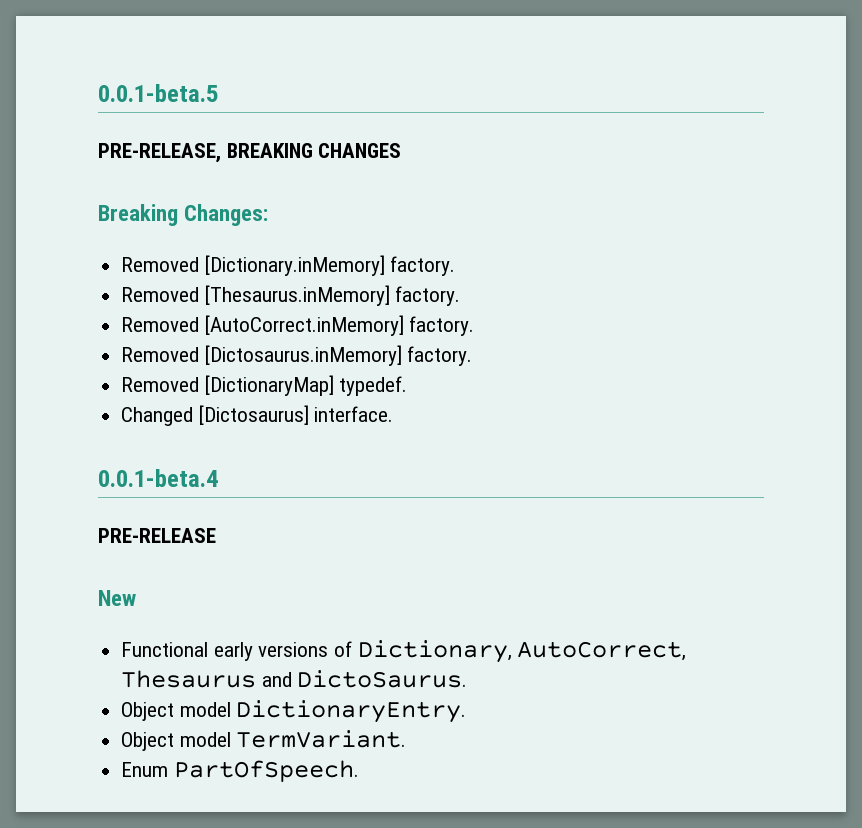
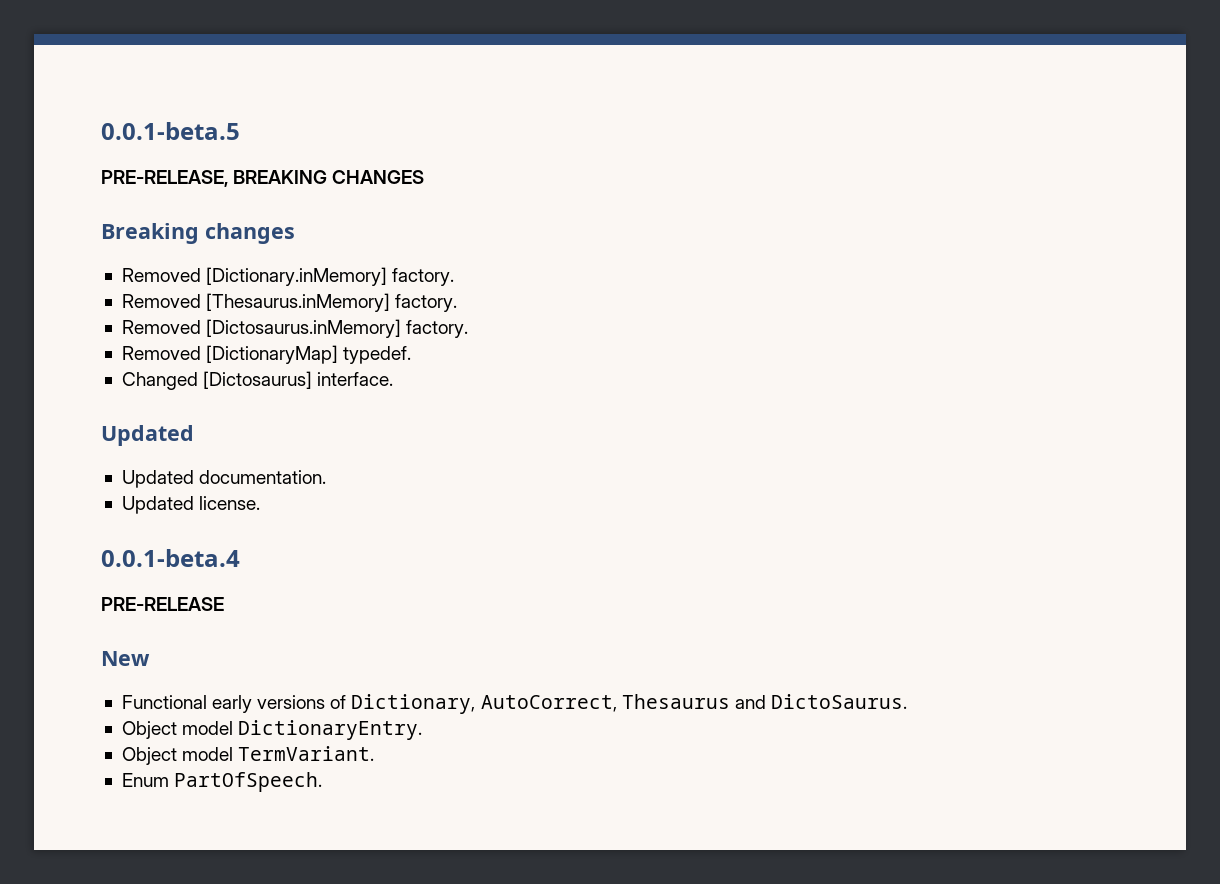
- Breaking Changes:
+ Breaking changes
- Removed [AutoCorrect.inMemory] factory.
  Changed [Dictosaurus] interface.
+ Updated
+ Updated documentation.
+ Updated license.

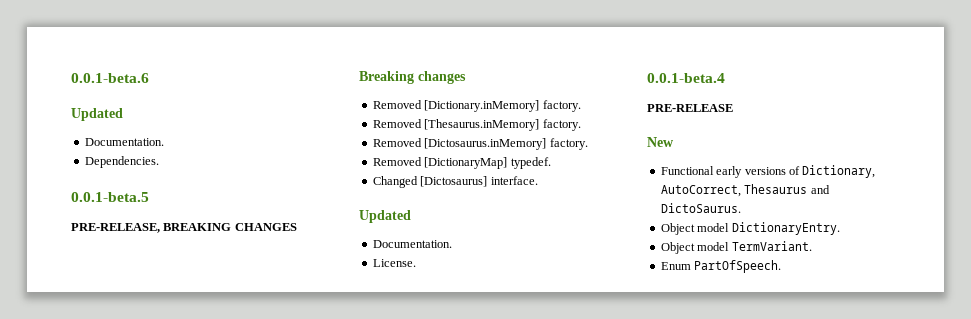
+ 0.0.1-beta.6
+ Updated
+ Documentation.
+ Dependencies.
  Changed [Dictosaurus] interface.
  Updated
- Updated documentation.
- Updated license.
+ Documentation.
+ License.

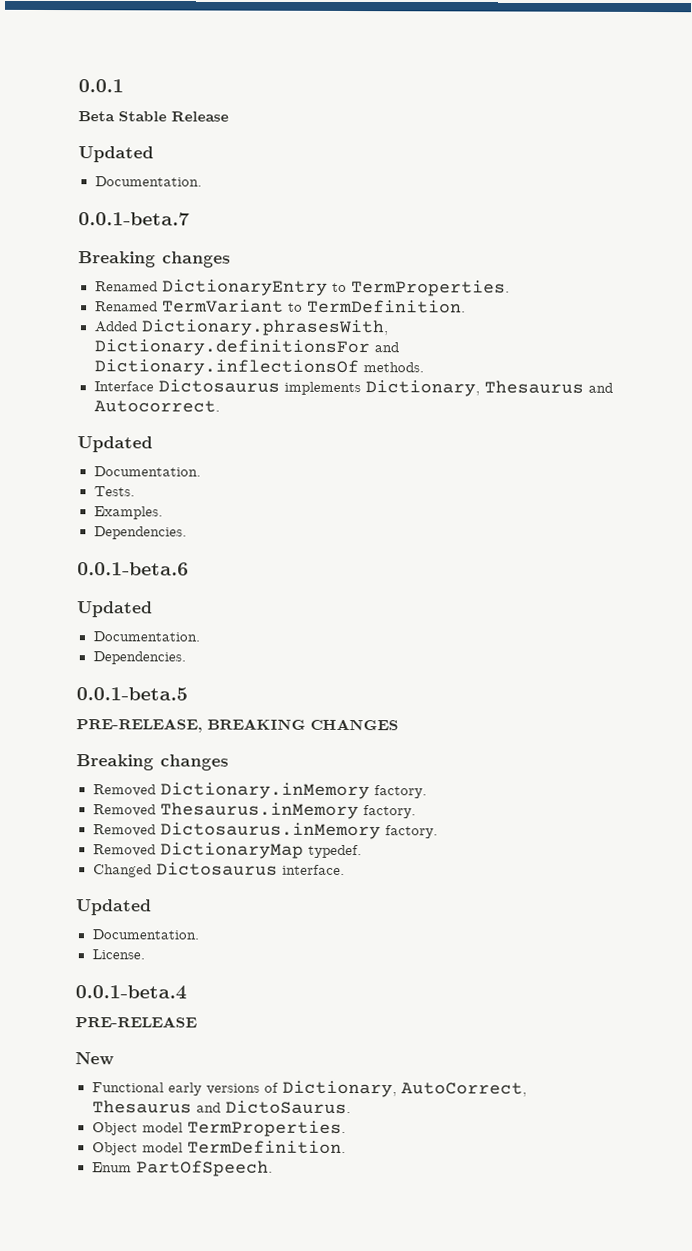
+ 0.0.1
+ Beta Stable Release
+ Updated
+ Documentation.
+ 0.0.1-beta.7
+ Breaking changes
+ Renamed DictionaryEntry to TermProperties.
+ Renamed TermVariant to TermDefinition.
+ Added Dictionary.phrasesWith, Dictionary.definitionsFor and Dictionary.inflectionsOf methods.
+ Interface Dictosaurus implements Dictionary, Thesaurus and Autocorrect.
+ Updated
+ Documentation.
+ Tests.
+ Examples.
+ Dependencies.
- Removed [Dictionary.inMemory] factory.
- Removed [Thesaurus.inMemory] factory.
- Removed [Dictosaurus.inMemory] factory.
- Removed [DictionaryMap] typedef.
+ Removed Dictionary.inMemory factory.
+ Removed Thesaurus.inMemory factory.
+ Removed Dictosaurus.inMemory factory.
+ Removed DictionaryMap typedef.
- Changed [Dictosaurus] interface.
+ Changed Dictosaurus interface.
- Object model DictionaryEntry.
- Object model TermVariant.
+ Object model TermProperties.
+ Object model TermDefinition.

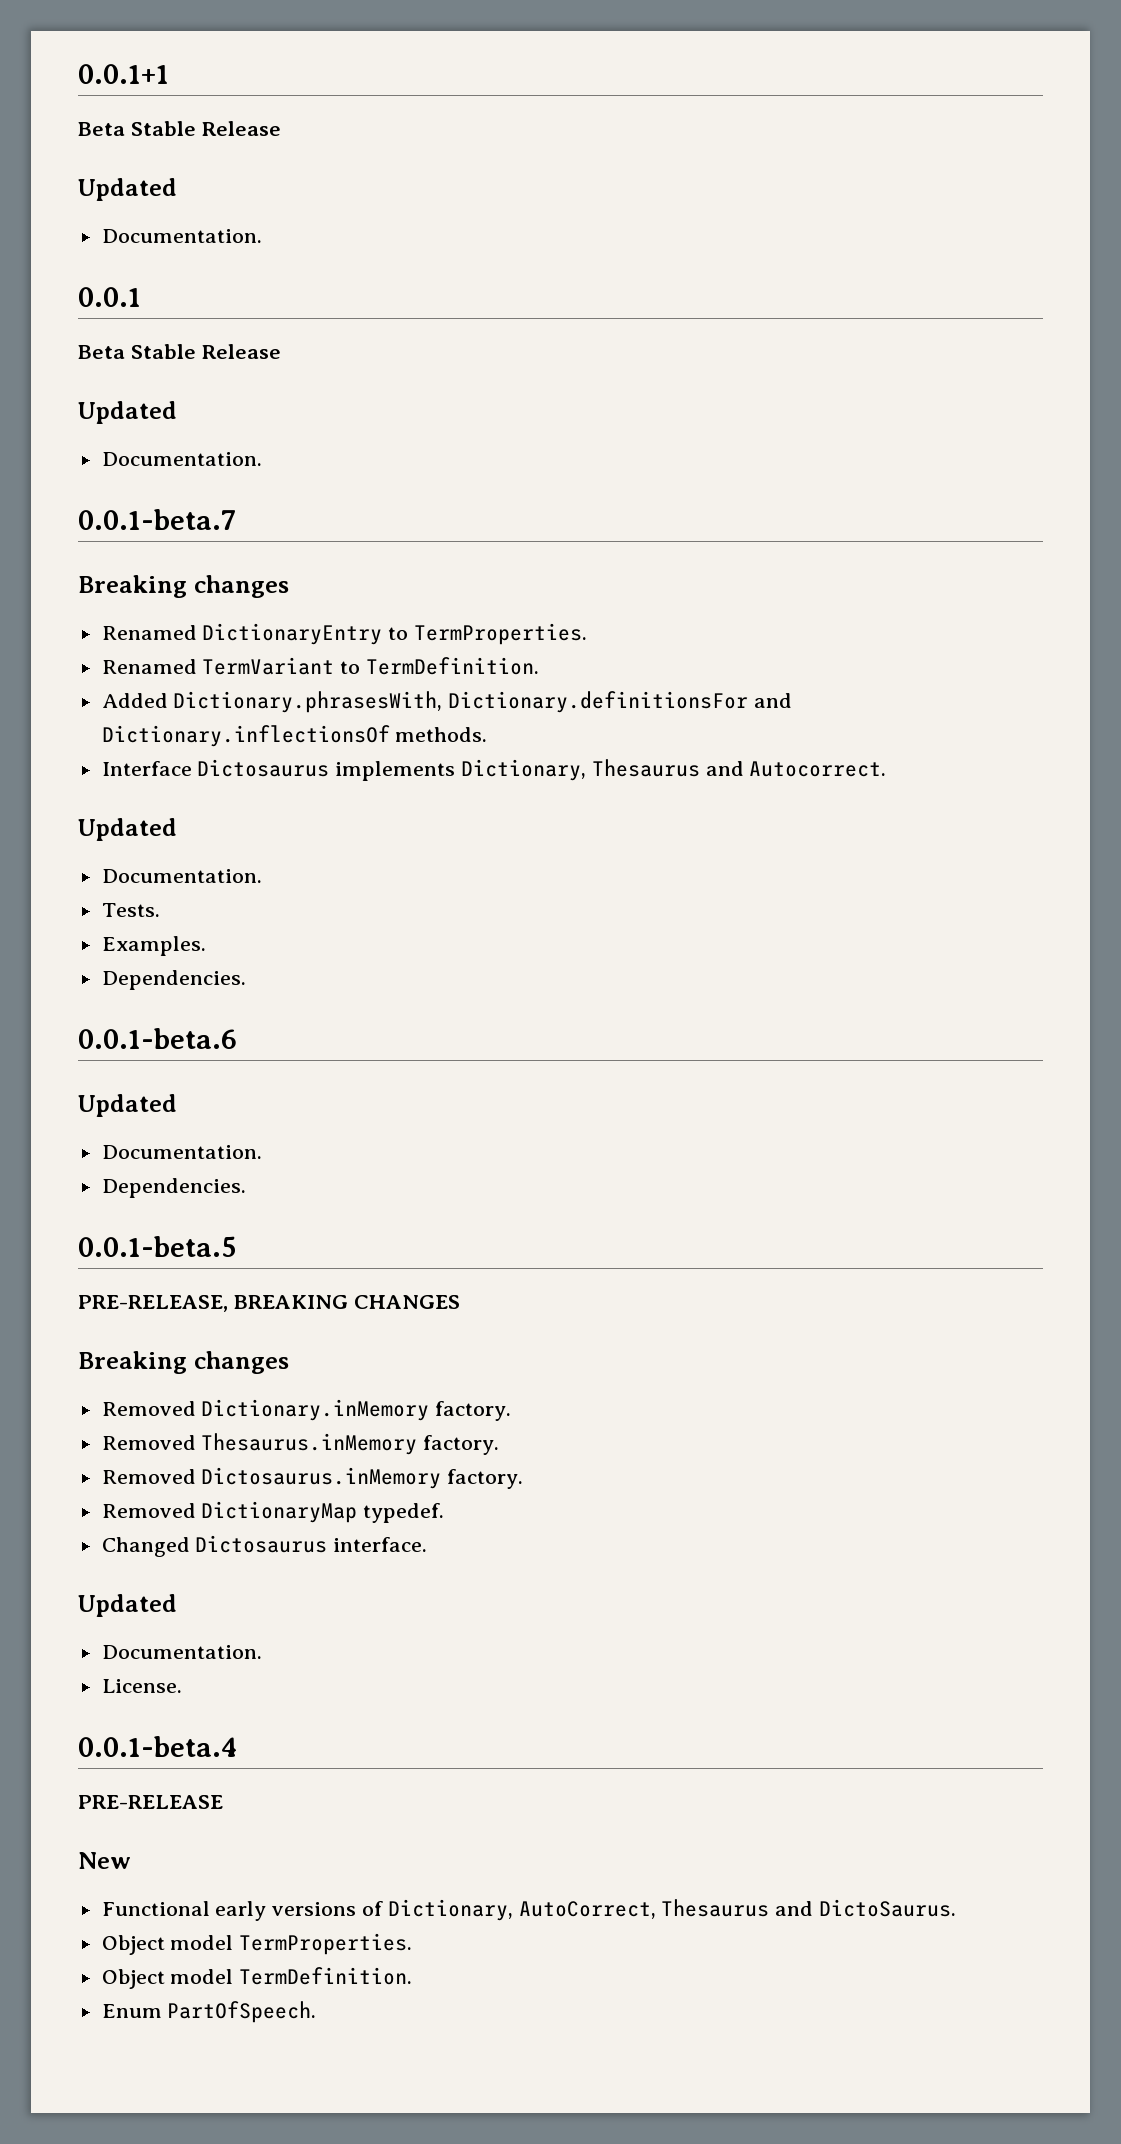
+ 0.0.1+1
+ Beta Stable Release
+ Updated
+ Documentation.

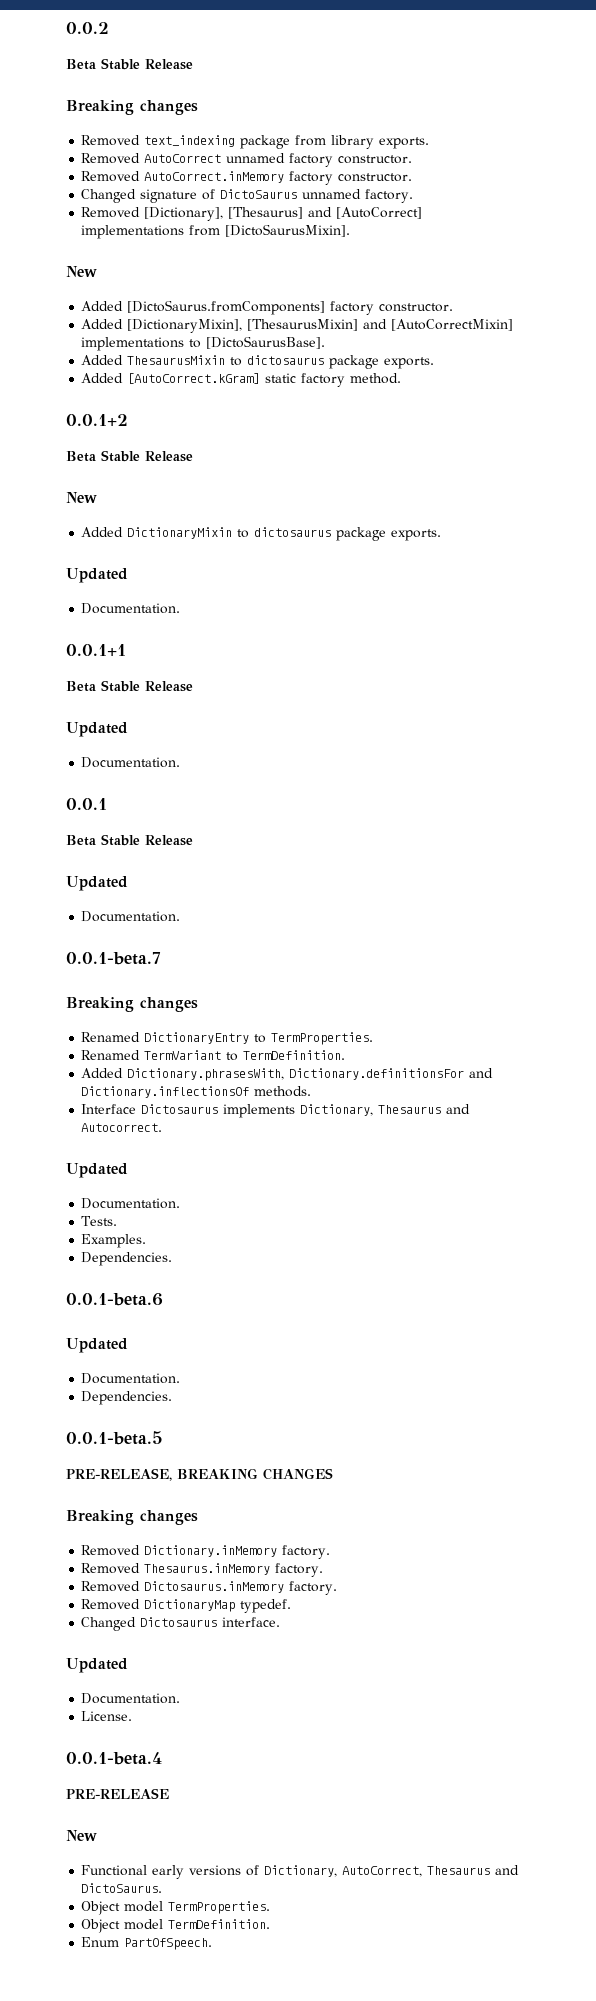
+ 0.0.2
+ Beta Stable Release
+ Breaking changes
+ Removed text_indexing package from library exports.
+ Removed AutoCorrect unnamed factory constructor.
+ Removed AutoCorrect.inMemory factory constructor.
+ Changed signature of DictoSaurus unnamed factory.
+ Removed [Dictionary], [Thesaurus] and [AutoCorrect] implementations from [DictoSaurusMixin].
+ New
+ Added [DictoSaurus.fromComponents] factory constructor.
+ Added [DictionaryMixin], [ThesaurusMixin] and [AutoCorrectMixin] implementations to [DictoSaurusBase].
+ Added ThesaurusMixin to dictosaurus package exports.
+ Added [AutoCorrect.kGram] static factory method.
+ 0.0.1+2
+ Beta Stable Release
+ New
+ Added DictionaryMixin to dictosaurus package exports.
+ Updated
+ Documentation.

